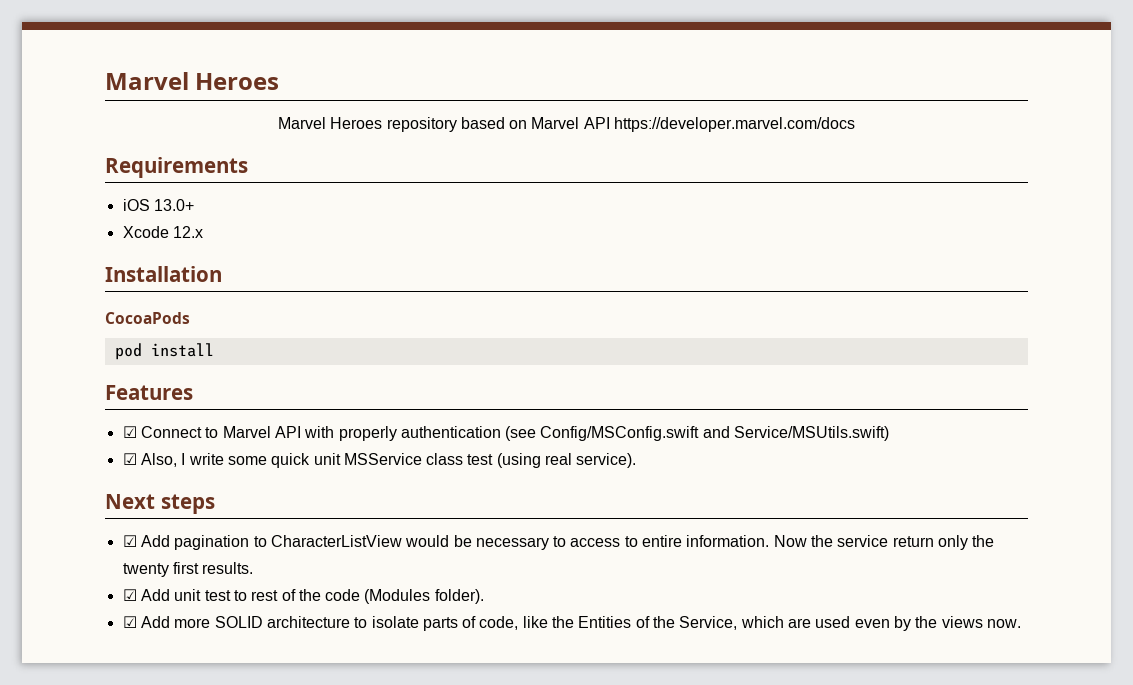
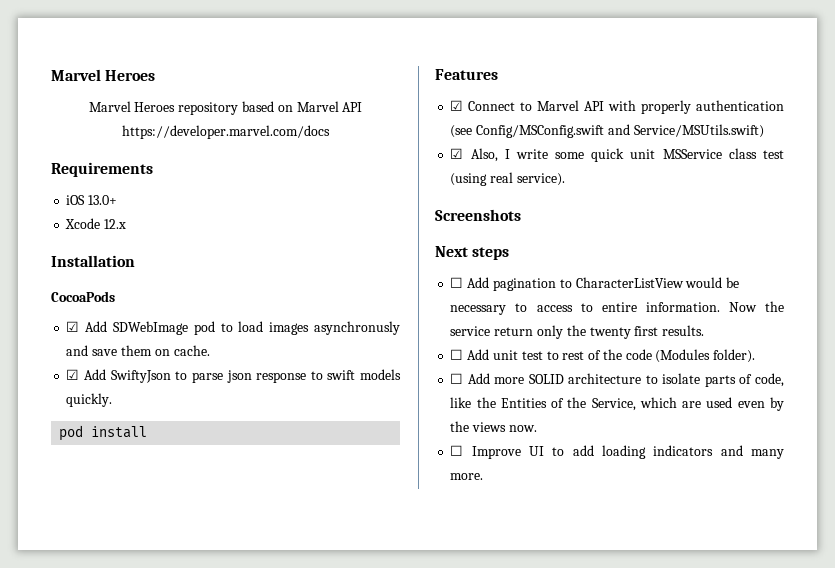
+ ☑ Add SDWebImage pod to load images asynchronusly and save them on cache.
+ ☑ Add SwiftyJson to parse json response to swift models quickly.
+ Screenshots
- ☑ Add pagination to CharacterListView would be necessary to access to entire information.
+ ☐ Add pagination to CharacterListView would be necessary to access to entire information.
- ☑ Add unit test to rest of the code (Modules folder).
+ ☐ Add unit test to rest of the code (Modules folder).
- ☑ Add more SOLID architecture to isolate parts of code, like the Entities of the Service, which are used even by the views now.
+ ☐ Add more SOLID architecture to isolate parts of code, like the Entities of the Service, which are used even by the views now.
+ ☐ Improve UI to add loading indicators and many more.

